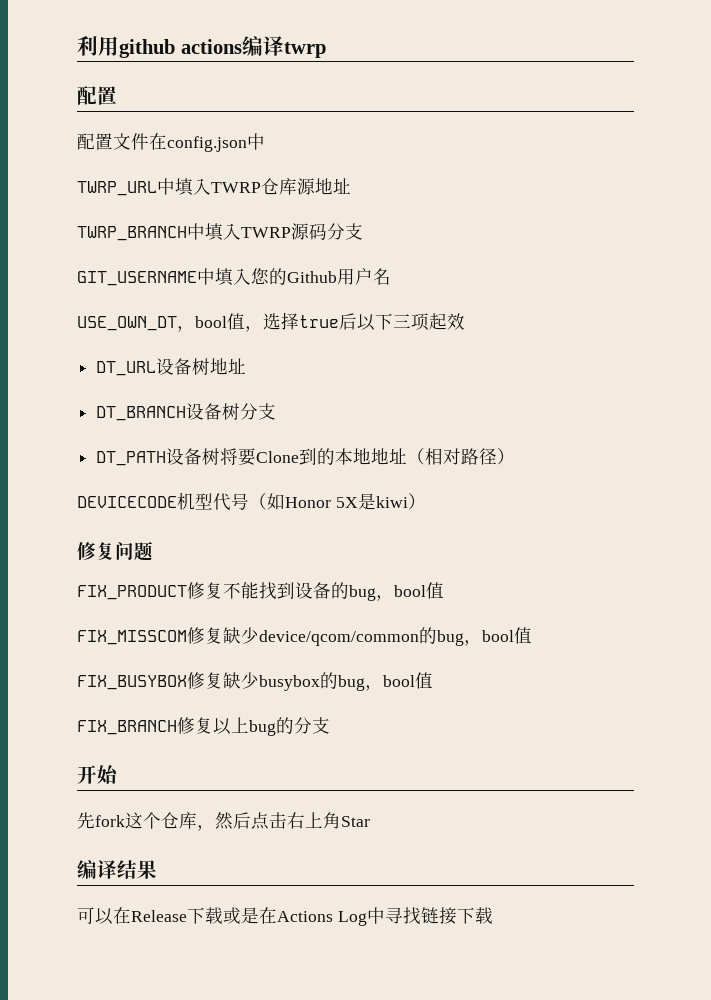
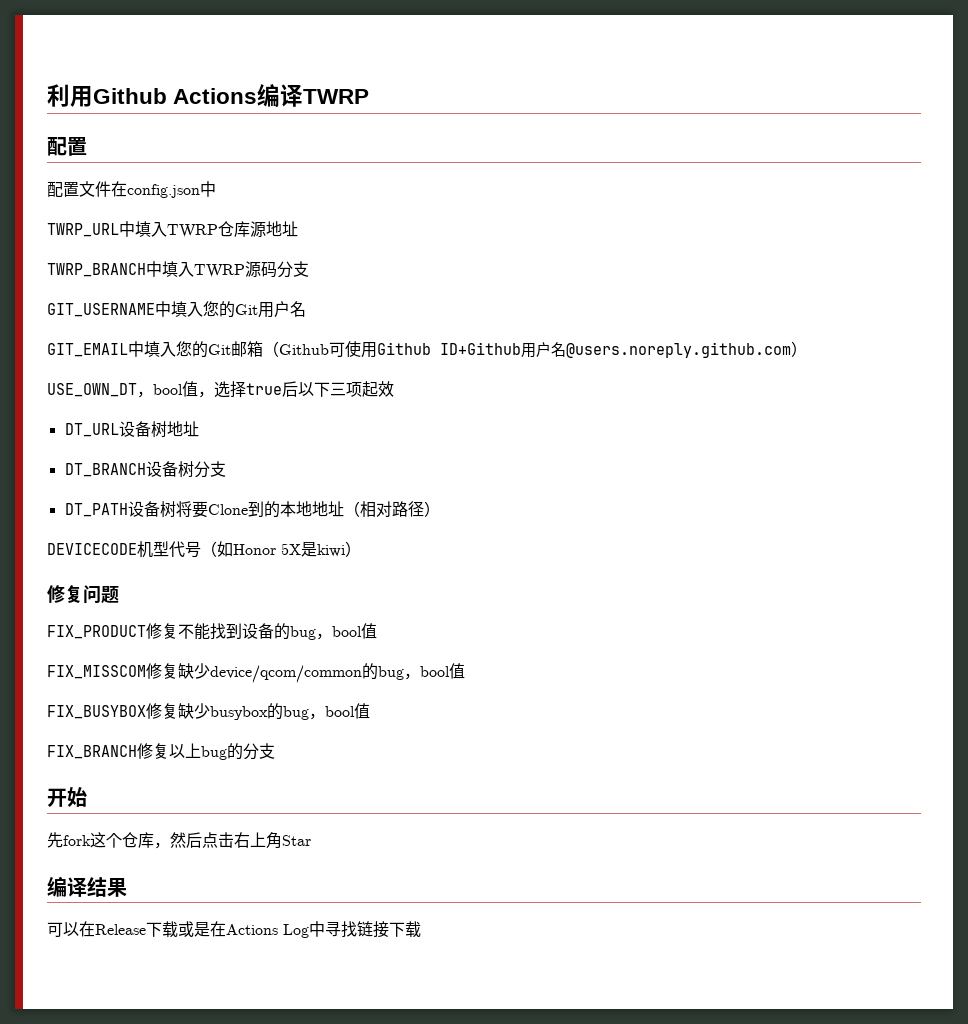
- 利用github actions编译twrp
+ 利用Github Actions编译TWRP
- GIT_USERNAME中填入您的Github用户名
+ GIT_USERNAME中填入您的Git用户名
+ GIT_EMAIL中填入您的Git邮箱（Github可使用Github ID+Github用户名@users.noreply.github.com）

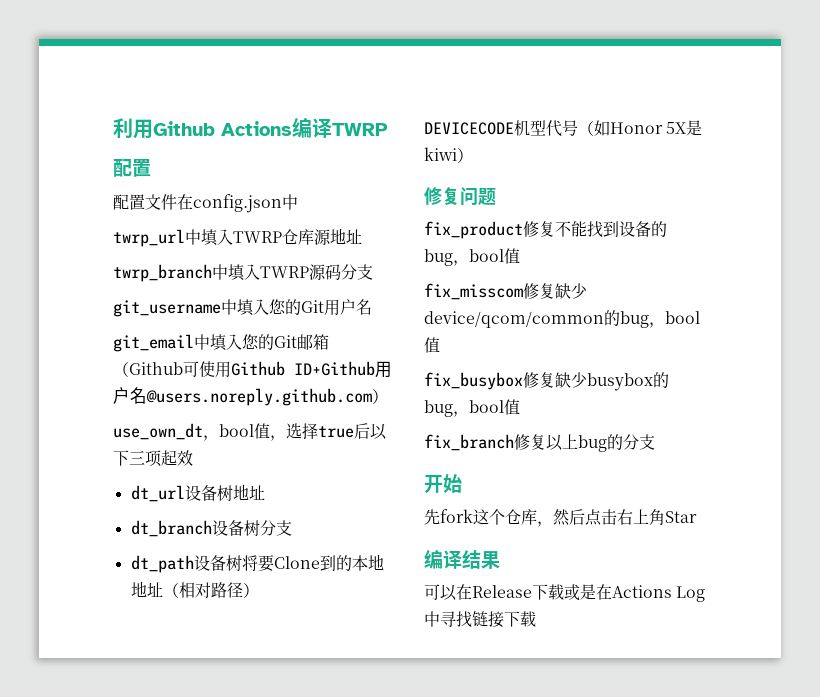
- TWRP_URL中填入TWRP仓库源地址
+ twrp_url中填入TWRP仓库源地址
- TWRP_BRANCH中填入TWRP源码分支
+ twrp_branch中填入TWRP源码分支
- GIT_USERNAME中填入您的Git用户名
+ git_username中填入您的Git用户名
- GIT_EMAIL中填入您的Git邮箱（Github可使用Github ID+Github用户名@users.noreply.github.com）
+ git_email中填入您的Git邮箱（Github可使用Github ID+Github用户名@users.noreply.github.com）
- USE_OWN_DT，bool值，选择true后以下三项起效
+ use_own_dt，bool值，选择true后以下三项起效
- DT_URL设备树地址
+ dt_url设备树地址
- DT_BRANCH设备树分支
+ dt_branch设备树分支
- DT_PATH设备树将要Clone到的本地地址（相对路径）
+ dt_path设备树将要Clone到的本地地址（相对路径）
- FIX_PRODUCT修复不能找到设备的bug，bool值
+ fix_product修复不能找到设备的bug，bool值
- FIX_MISSCOM修复缺少device/qcom/common的bug，bool值
+ fix_misscom修复缺少device/qcom/common的bug，bool值
- FIX_BUSYBOX修复缺少busybox的bug，bool值
+ fix_busybox修复缺少busybox的bug，bool值
- FIX_BRANCH修复以上bug的分支
+ fix_branch修复以上bug的分支

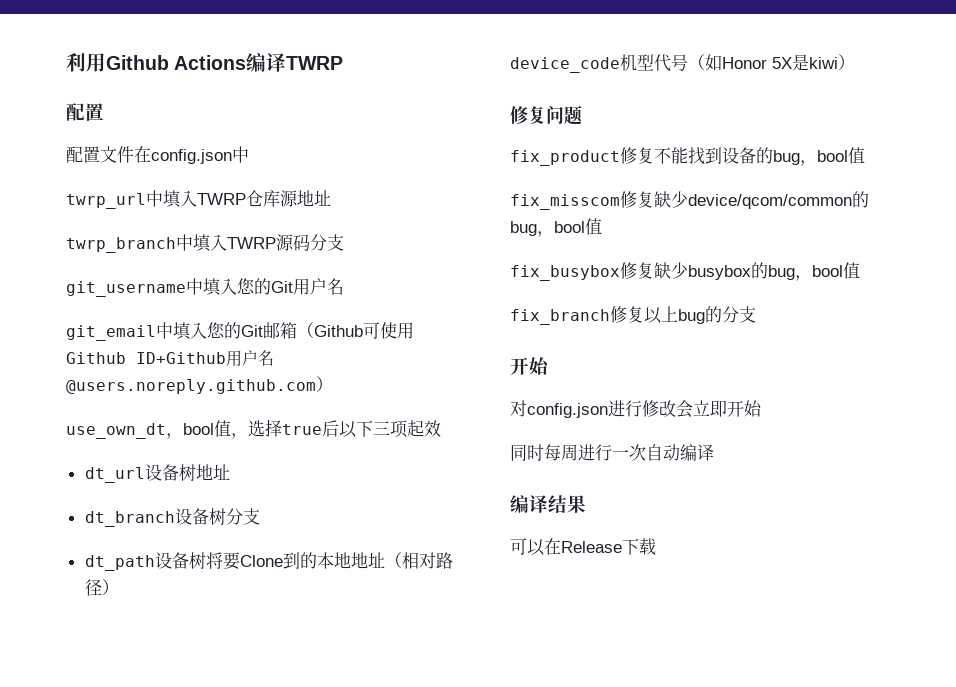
- DEVICECODE机型代号（如Honor 5X是kiwi）
+ device_code机型代号（如Honor 5X是kiwi）
- 先fork这个仓库，然后点击右上角Star
+ 对config.json进行修改会立即开始
+ 同时每周进行一次自动编译
- 可以在Release下载或是在Actions Log中寻找链接下载
+ 可以在Release下载

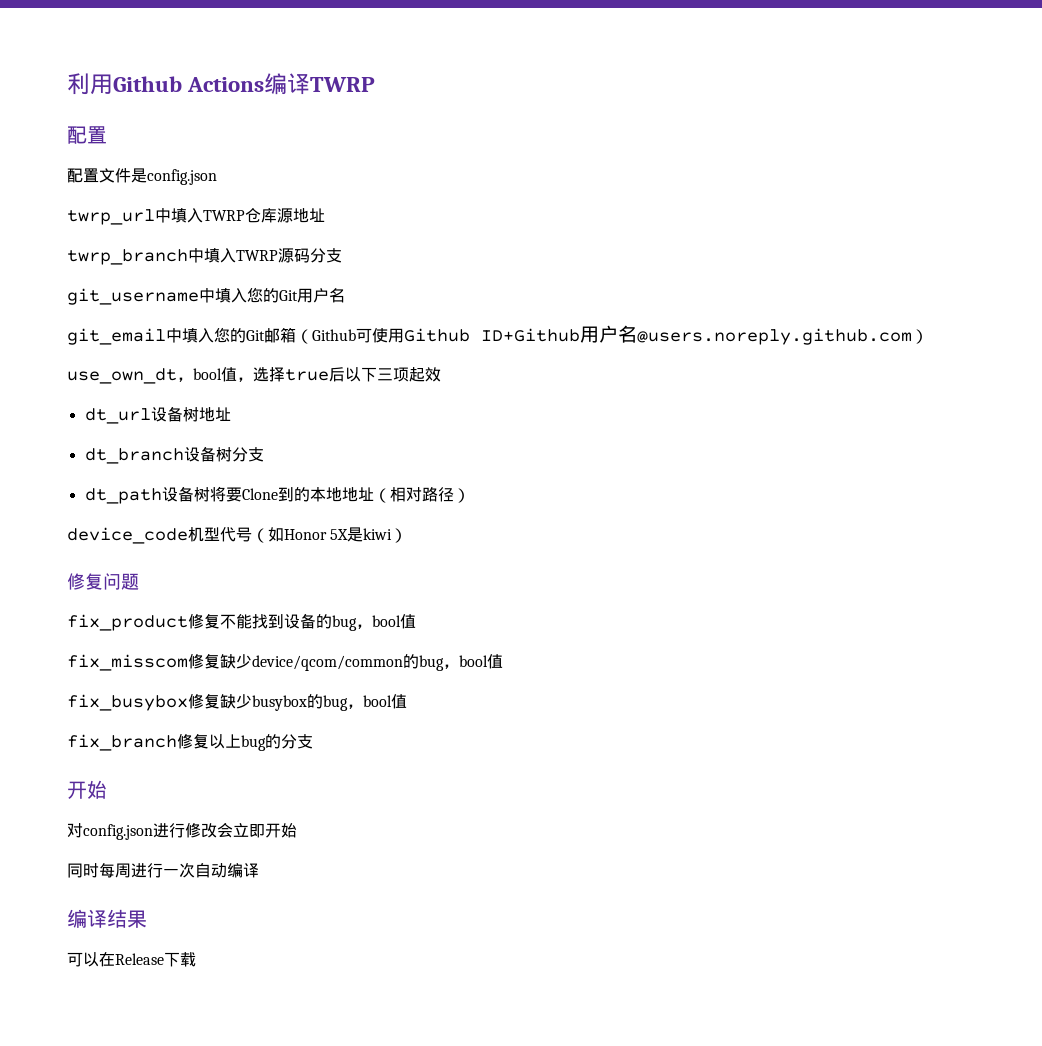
- 配置文件在config.json中
+ 配置文件是config.json

